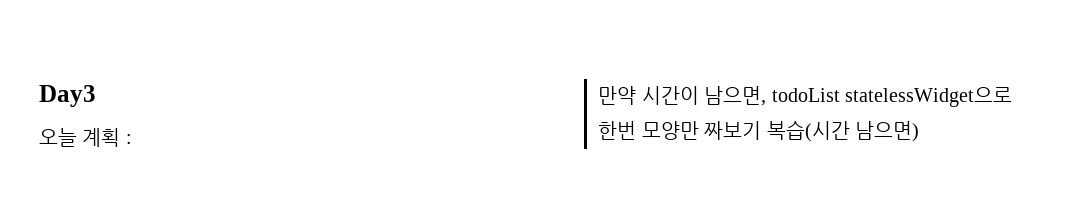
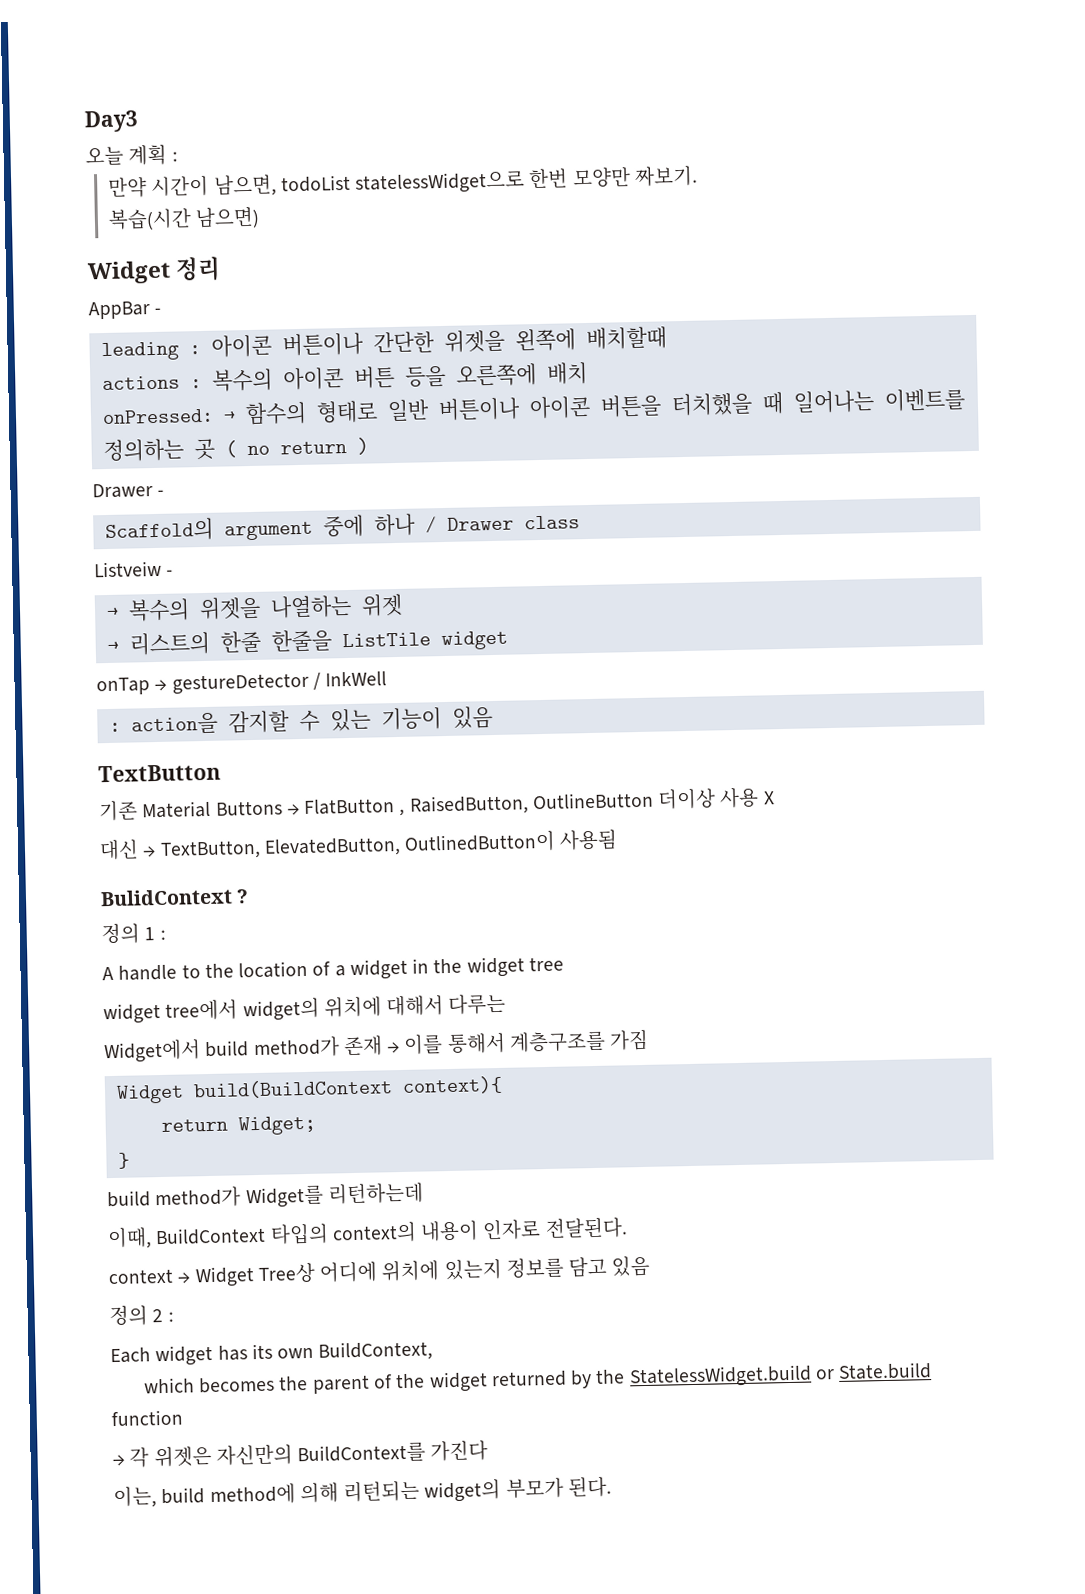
- 만약 시간이 남으면, todoList statelessWidget으로 한번 모양만 짜보기 복습(시간 남으면)
+ 만약 시간이 남으면, todoList statelessWidget으로 한번 모양만 짜보기.
+ 복습(시간 남으면)
+ Widget 정리
+ AppBar -
+ leading : 아이콘 버튼이나 간단한 위젯을 왼쪽에 배치할때
+ actions : 복수의 아이콘 버튼 등을 오른쪽에 배치
+ onPressed: → 함수의 형태로 일반 버튼이나 아이콘 버튼을 터치했을 때 일어나는 이벤트를 정의하는 곳 ( no return )
+ Drawer -
+ Scaffold의 argument 중에 하나 / Drawer class
+ Listveiw -
+ → 복수의 위젯을 나열하는 위젯
+ → 리스트의 한줄 한줄을 ListTile widget
+ onTap → gestureDetector / InkWell
+ : action을 감지할 수 있는 기능이 있음
+ TextButton
+ 기존 Material Buttons → FlatButton , RaisedButton, OutlineButton 더이상 사용 X
+ 대신 → TextButton, ElevatedButton, OutlinedButton이 사용됨
+ BulidContext ?
+ 정의 1 :
+ A handle to the location of a widget in the widget tree
+ widget tree에서 widget의 위치에 대해서 다루는
+ Widget에서 build method가 존재 → 이를 통해서 계층구조를 가짐
+ Widget build(BuildContext context){
+ return Widget;
+ }
+ build method가 Widget를 리턴하는데
+ 이때, BuildContext 타입의 context의 내용이 인자로 전달된다.
+ context → Widget Tree상 어디에 위치에 있는지 정보를 담고 있음
+ 정의 2 :
+ Each widget has its own BuildContext,
+ which becomes the parent of the widget returned by the StatelessWidget.build or State.build function
+ → 각 위젯은 자신만의 BuildContext를 가진다
+ 이는, build method에 의해 리턴되는 widget의 부모가 된다.

